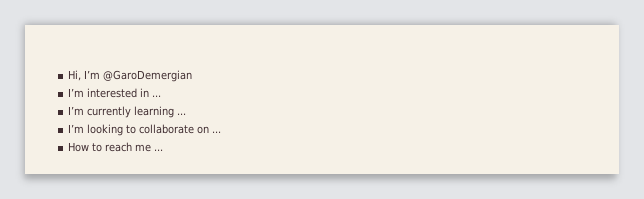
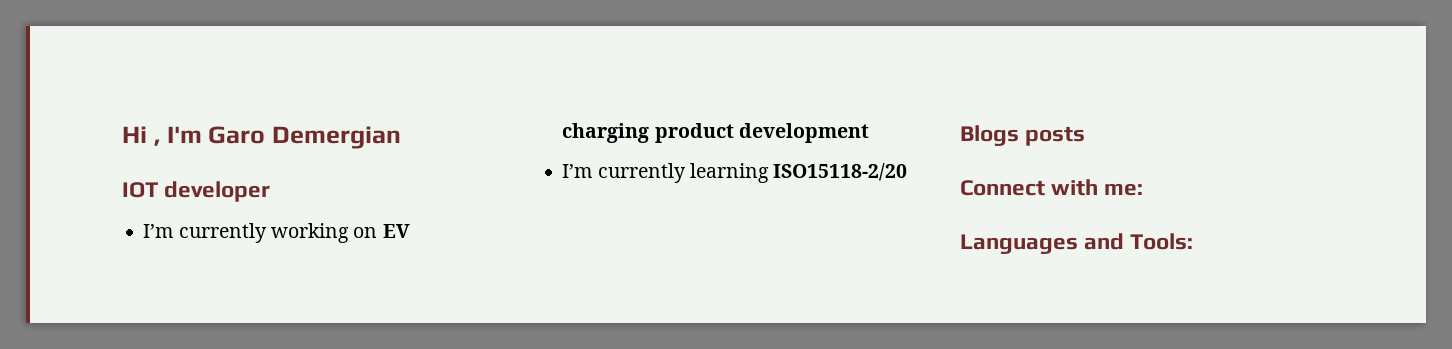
- Hi, I’m @GaroDemergian
- I’m interested in ...
- I’m currently learning ...
- I’m looking to collaborate on ...
- How to reach me ...
+ Hi , I'm Garo Demergian
+ IOT developer
+ I’m currently working on EV charging product development
+ I’m currently learning ISO15118-2/20
+ Blogs posts
+ Connect with me:
+ Languages and Tools:

